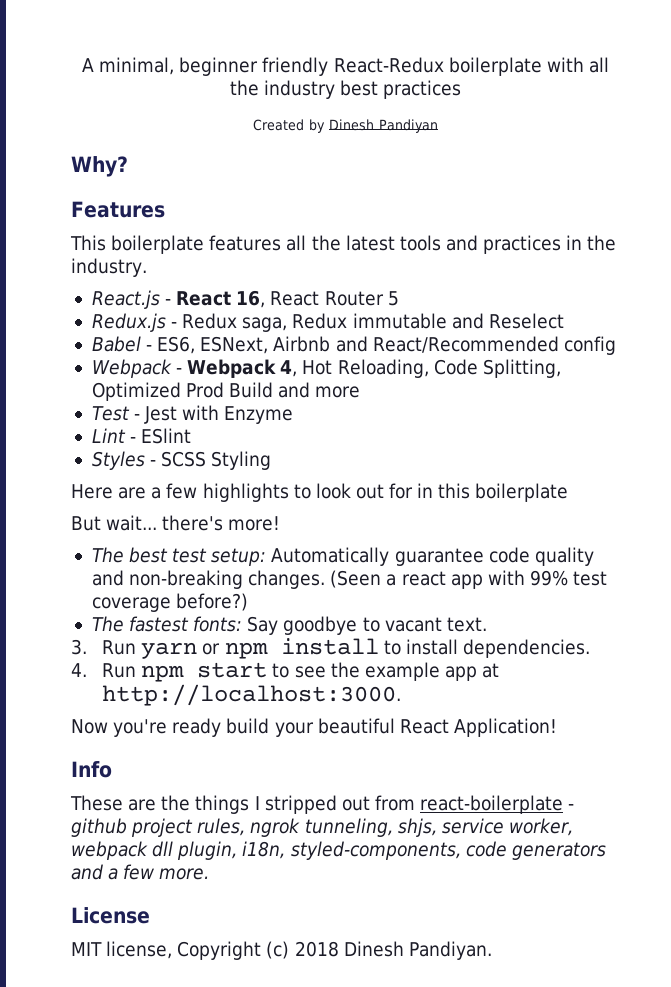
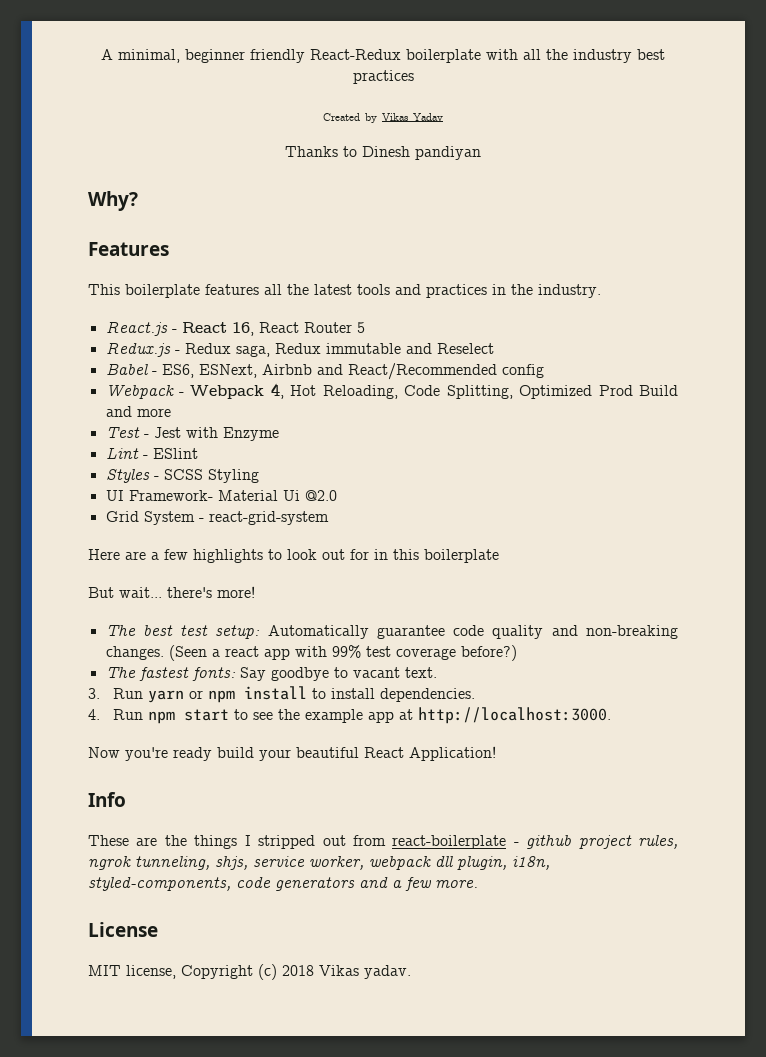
- Created by Dinesh Pandiyan
+ Created by Vikas Yadav
+ Thanks to Dinesh pandiyan
+ UI Framework- Material Ui @2.0
+ Grid System - react-grid-system
- MIT license, Copyright (c) 2018 Dinesh Pandiyan.
+ MIT license, Copyright (c) 2018 Vikas yadav.

